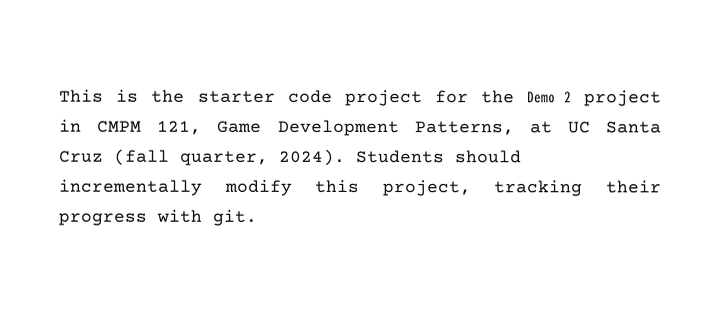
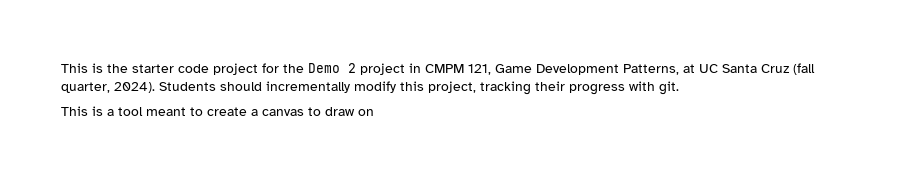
+ This is a tool meant to create a canvas to draw on

